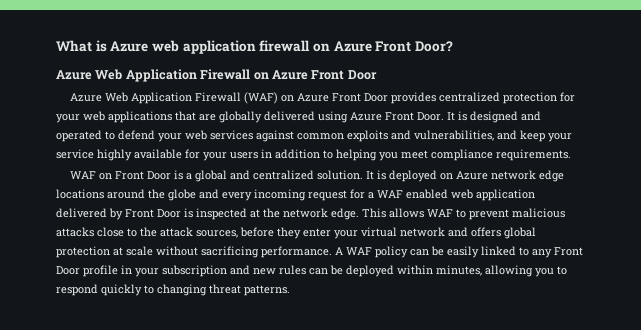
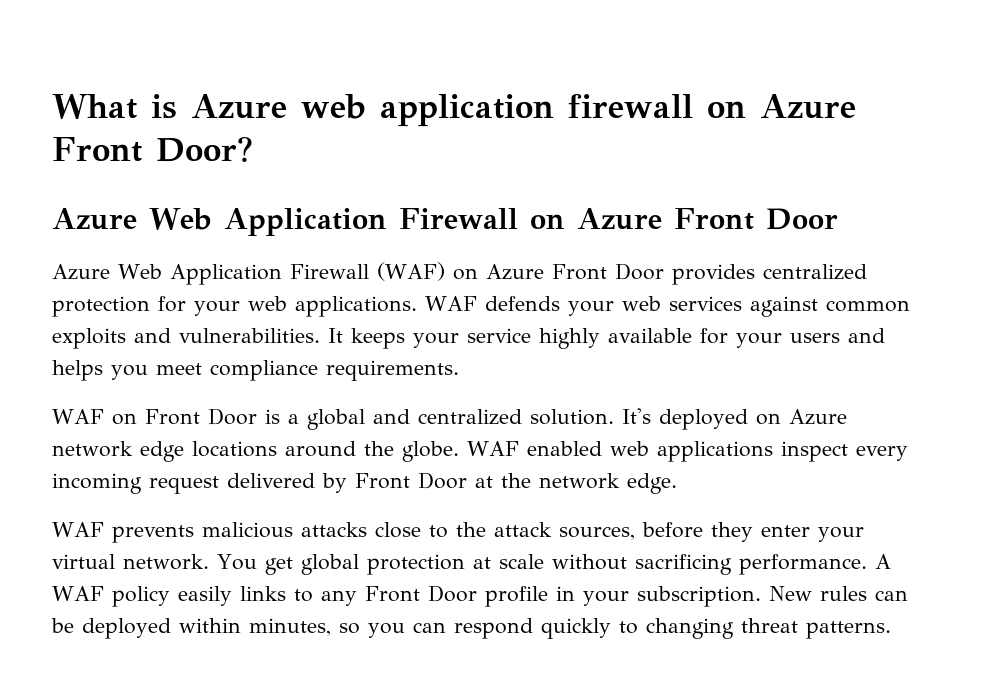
- Azure Web Application Firewall (WAF) on Azure Front Door provides centralized protection for your web applications that are globally delivered using Azure Front Door. It is designed and operated to defend your web services against common exploits and vulnerabilities, and keep your service highly available for your users in addition to helping you meet compliance requirements.
+ Azure Web Application Firewall (WAF) on Azure Front Door provides centralized protection for your web applications. WAF defends your web services against common exploits and vulnerabilities. It keeps your service highly available for your users and helps you meet compliance requirements.
- It is deployed on Azure network edge locations around the globe and every incoming request for a WAF enabled web application delivered by Front Door is inspected at the network edge. This allows WAF to prevent malicious attacks close to the attack sources, before they enter your virtual network and offers global protection at scale without sacrificing performance.
+ It's deployed on Azure network edge locations around the globe. WAF enabled web applications inspect every incoming request delivered by Front Door at the network edge.
+ WAF prevents malicious attacks close to the attack sources, before they enter your virtual network. You get global protection at scale without sacrificing performance.
- A WAF policy can be easily linked to any Front Door profile in your subscription and new rules can be deployed within minutes, allowing you to respond quickly to changing threat patterns.
+ A WAF policy easily links to any Front Door profile in your subscription. New rules can be deployed within minutes, so you can respond quickly to changing threat patterns.

